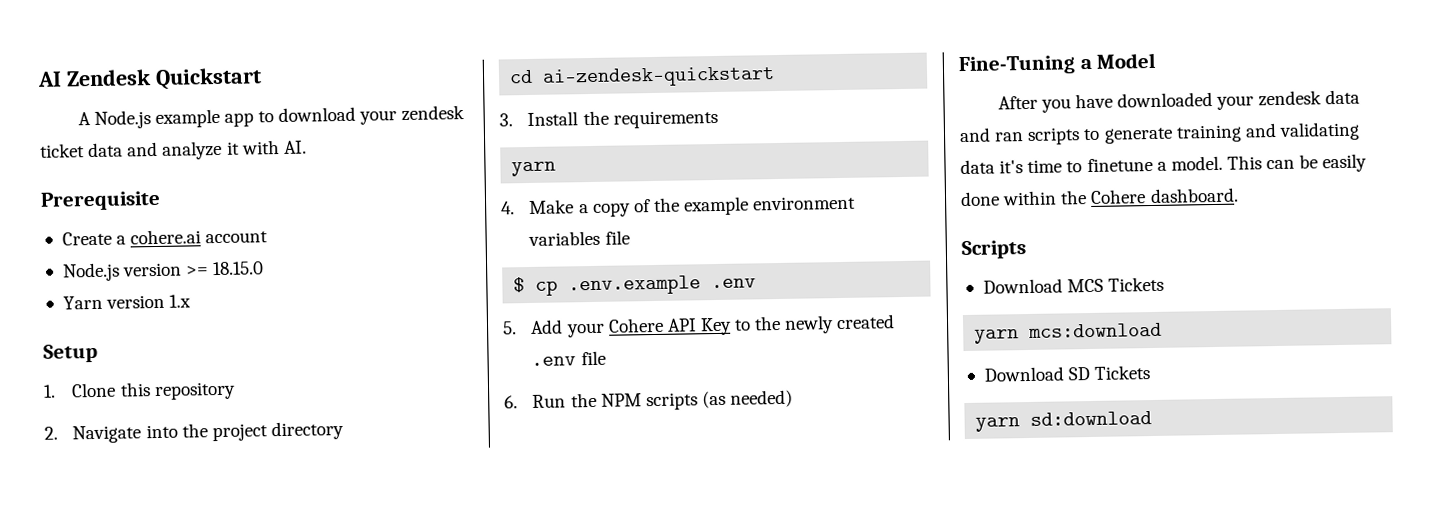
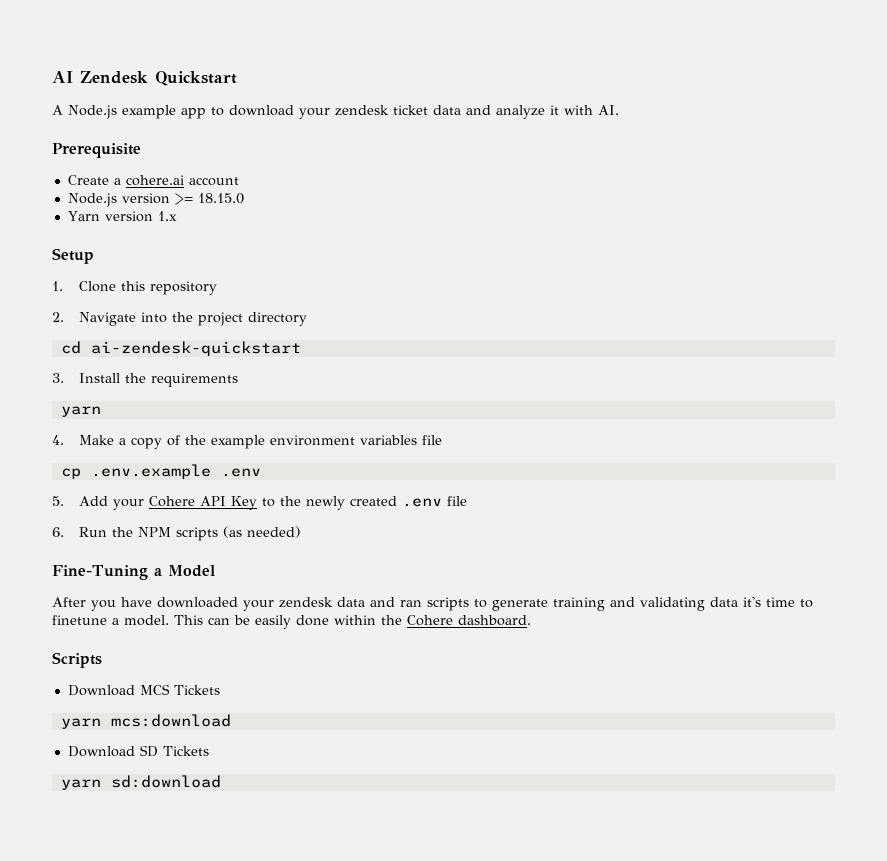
- $ cp .env.example .env
+ cp .env.example .env

